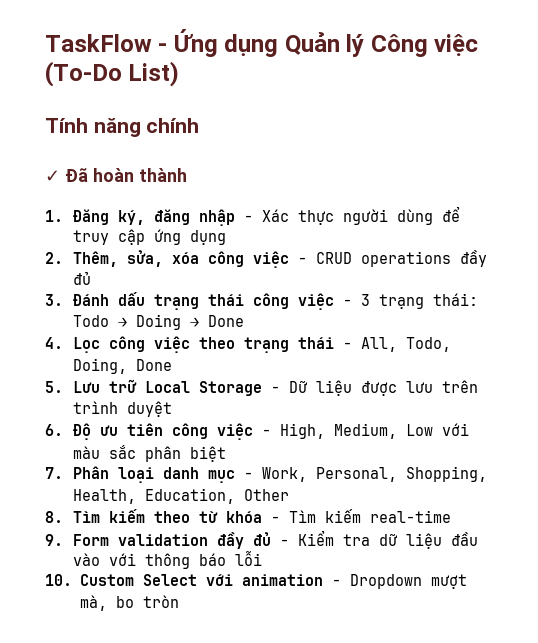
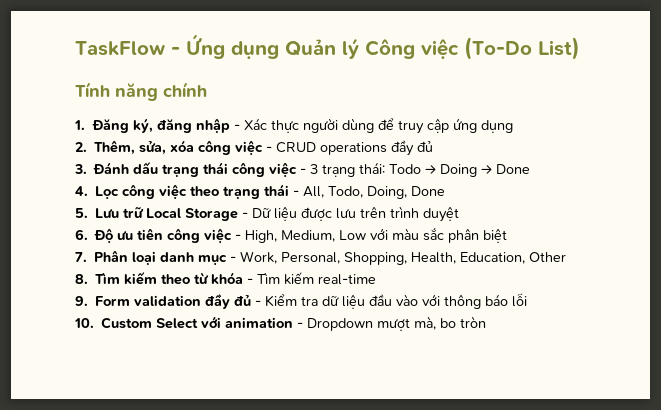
- ✓ Đã hoàn thành

